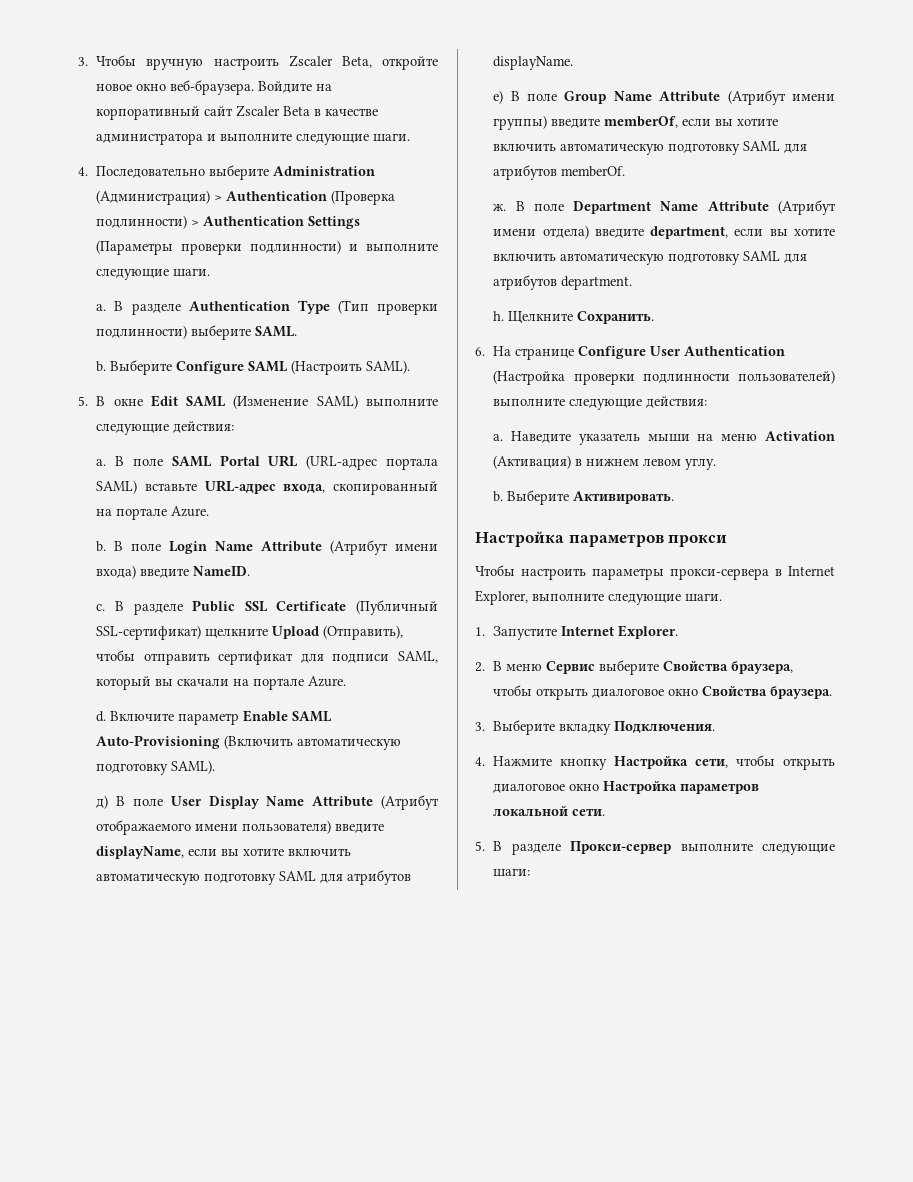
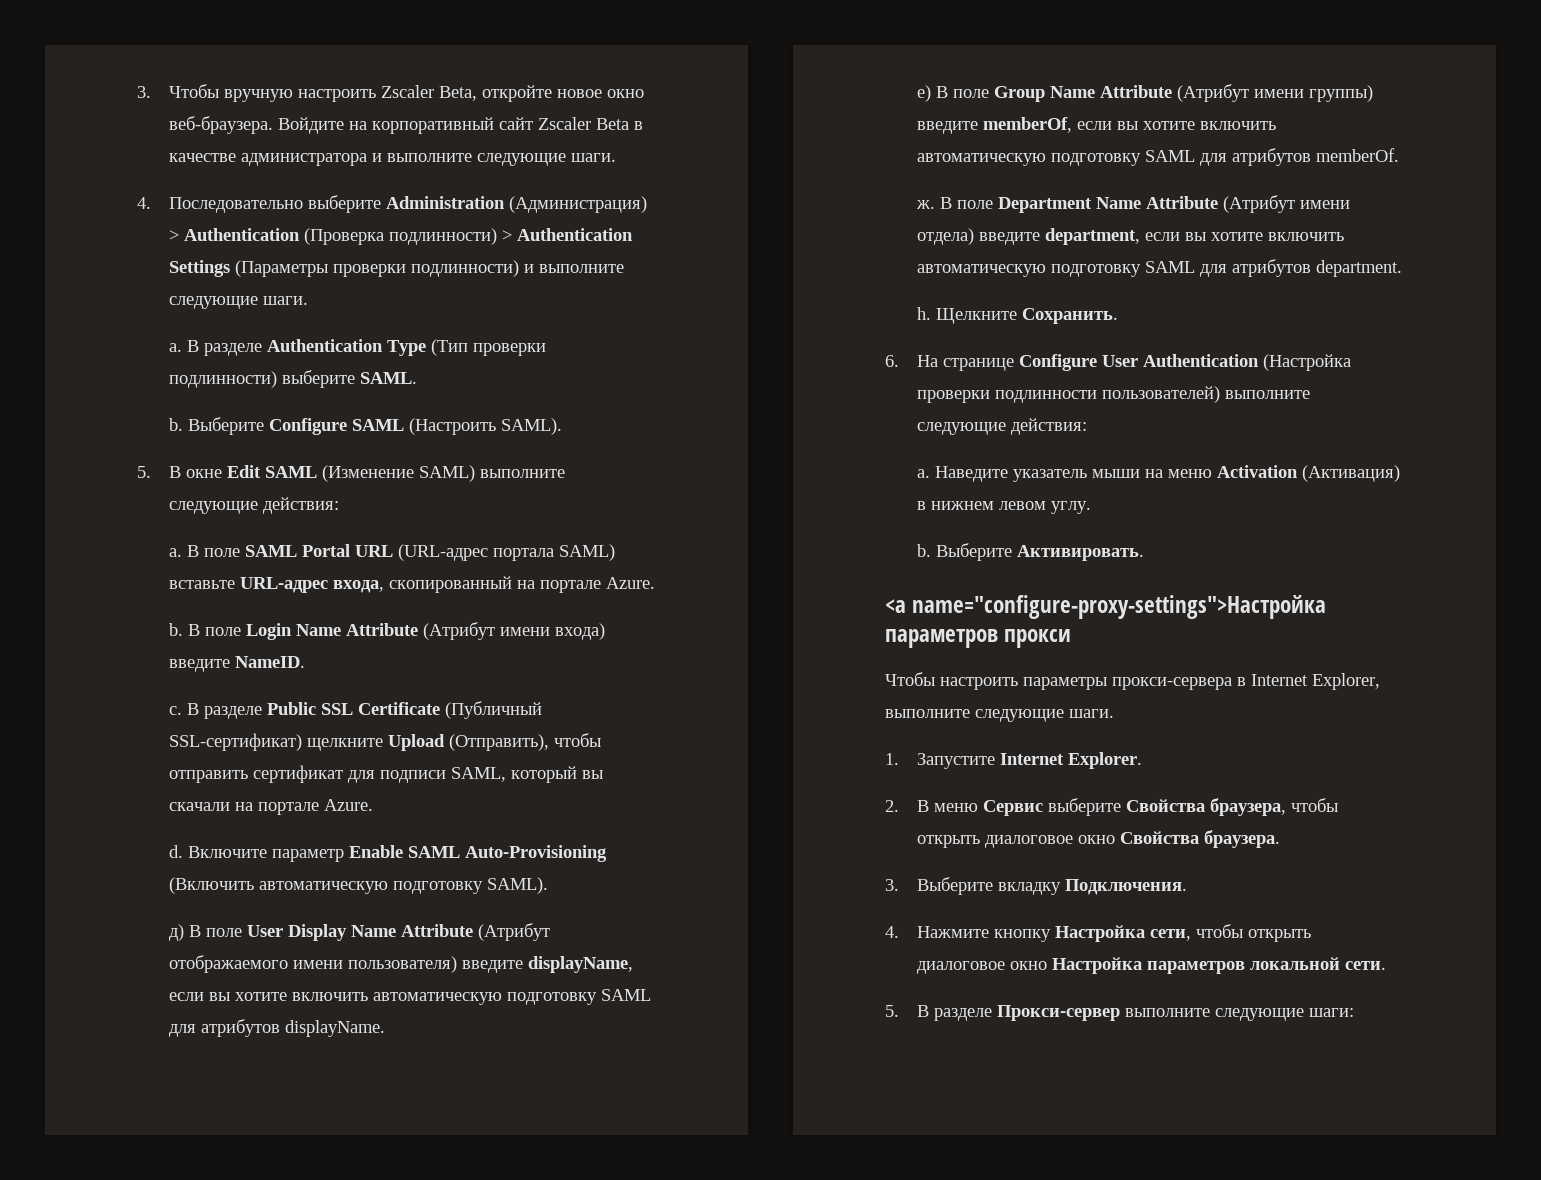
- Настройка параметров прокси
+ <a name="configure-proxy-settings">Настройка параметров прокси

